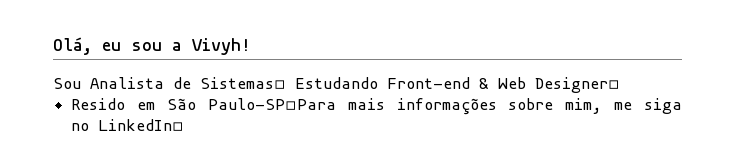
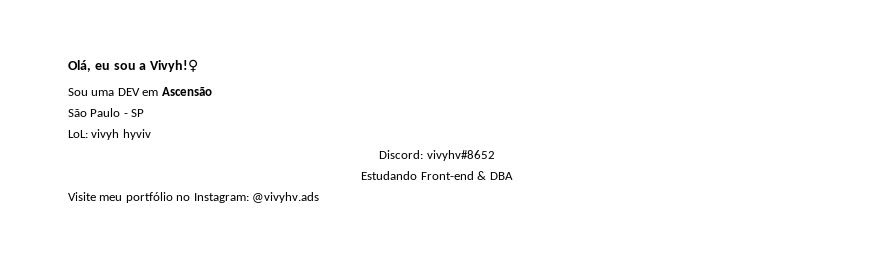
- Olá, eu sou a Vivyh!
+ Olá, eu sou a Vivyh!♀
- Sou Analista de Sistemas▫ Estudando Front-end & Web Designer▫
- Resido em São Paulo-SP▫Para mais informações sobre mim, me siga no LinkedIn▫
+ Sou uma DEV em Ascensão
+ São Paulo - SP
+ LoL: vivyh hyviv
+ Discord: vivyhv#8652
+ Estudando Front-end & DBA
+ Visite meu portfólio no Instagram: @vivyhv.ads

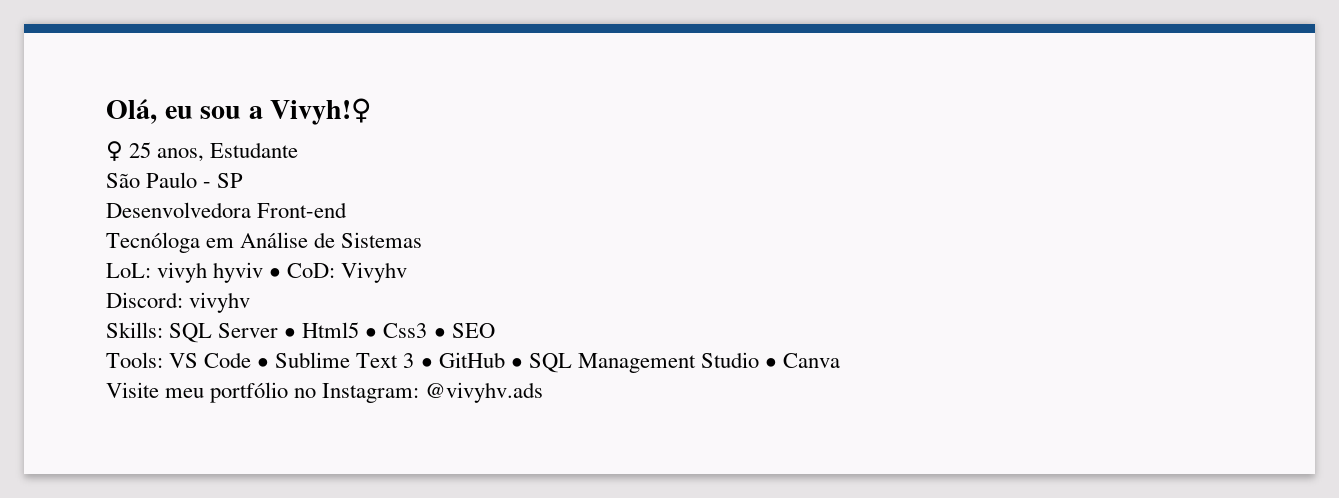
- Sou uma DEV em Ascensão
+ ♀ 25 anos, Estudante
- LoL: vivyh hyviv
- Discord: vivyhv#8652
- Estudando Front-end & DBA
+ Desenvolvedora Front-end
+ Tecnóloga em Análise de Sistemas
+ LoL: vivyh hyviv • CoD: Vivyhv
+ Discord: vivyhv
+ Skills: SQL Server • Html5 • Css3 • SEO
+ Tools: VS Code • Sublime Text 3 • GitHub • SQL Management Studio • Canva

